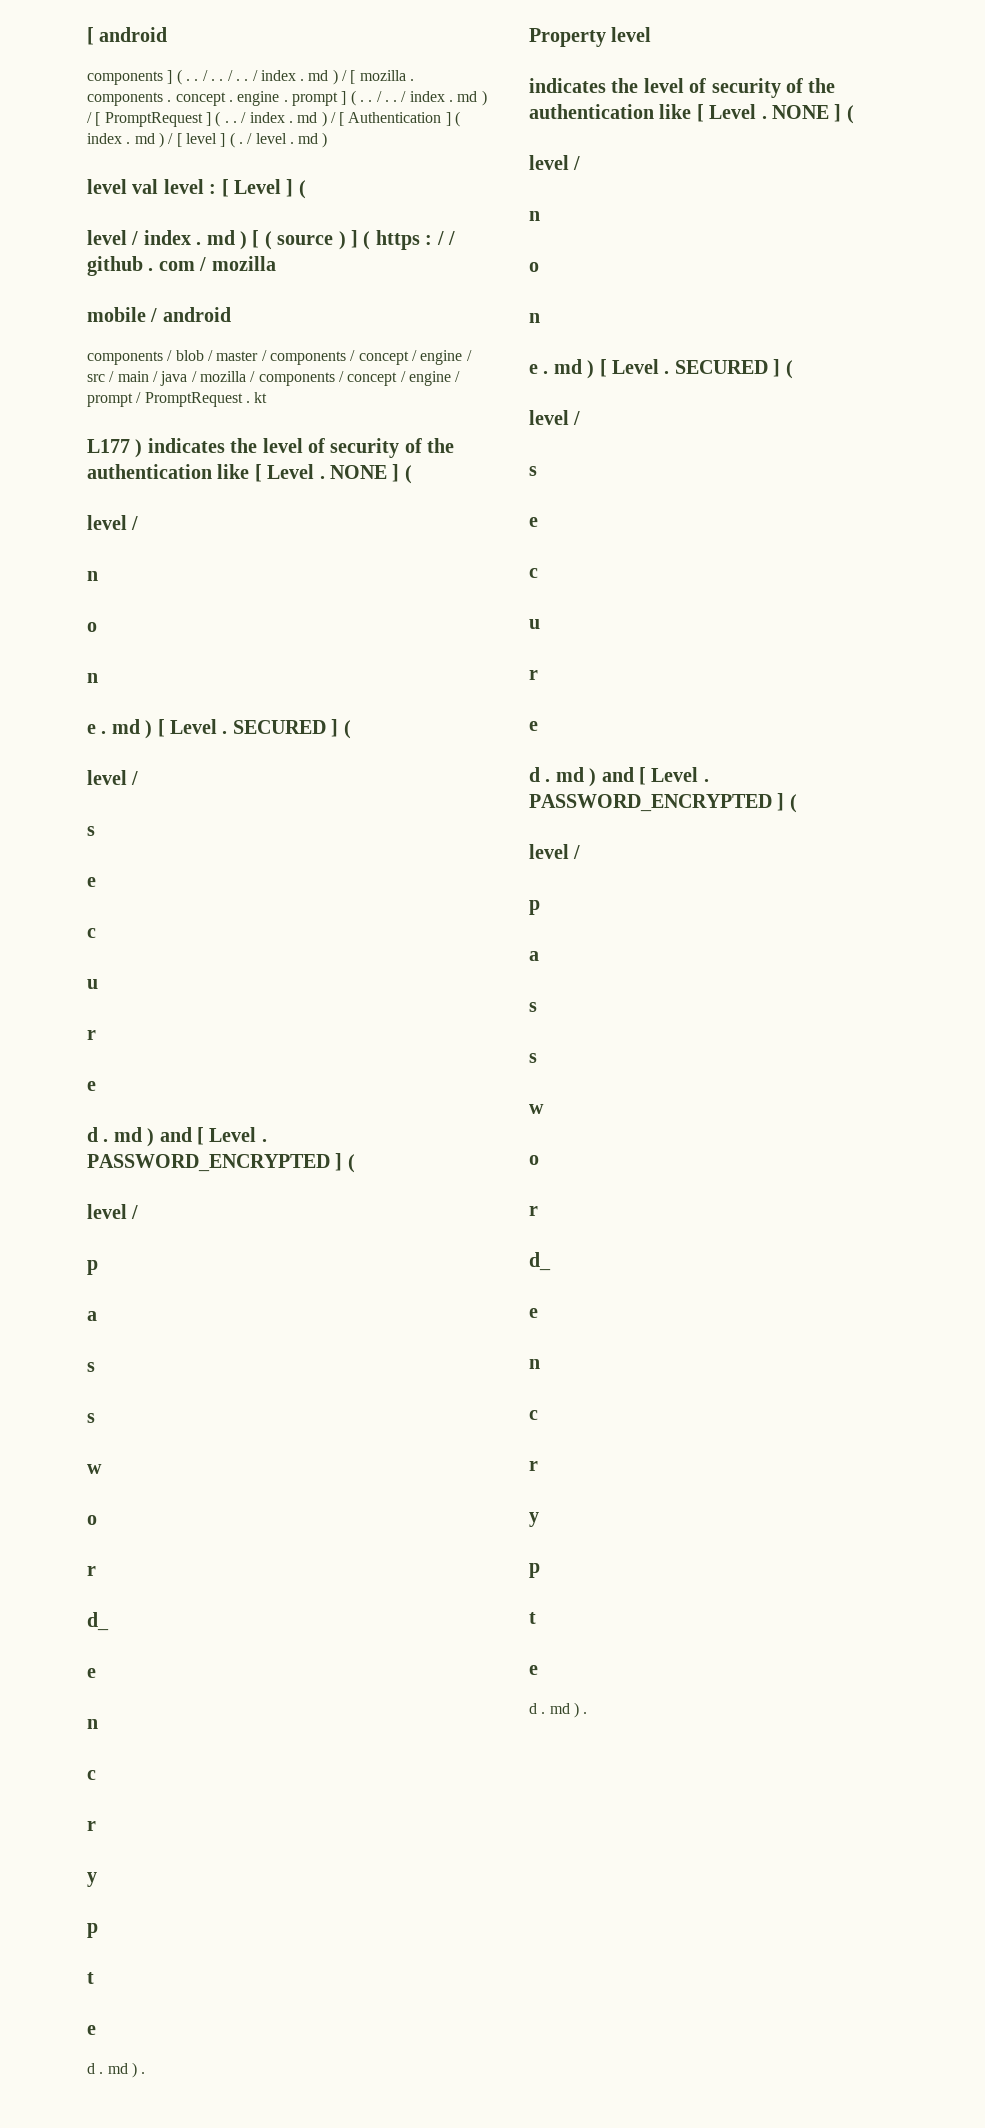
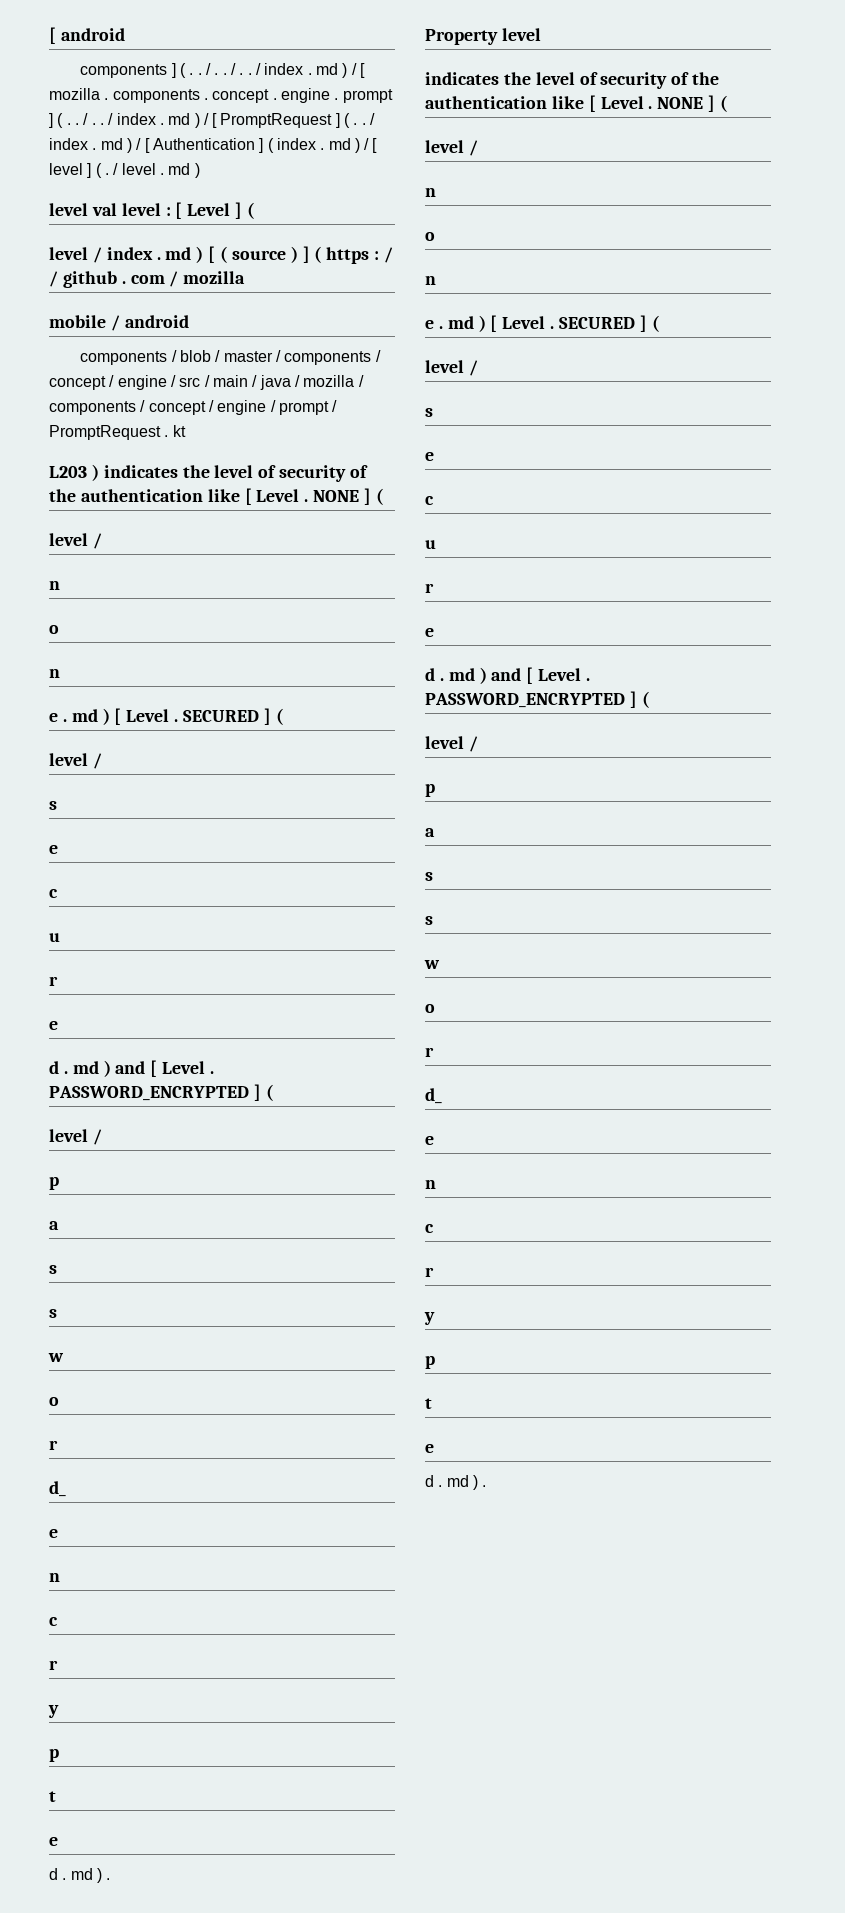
- L177 ) indicates the level of security of the authentication like [ Level .
+ L203 ) indicates the level of security of the authentication like [ Level .

